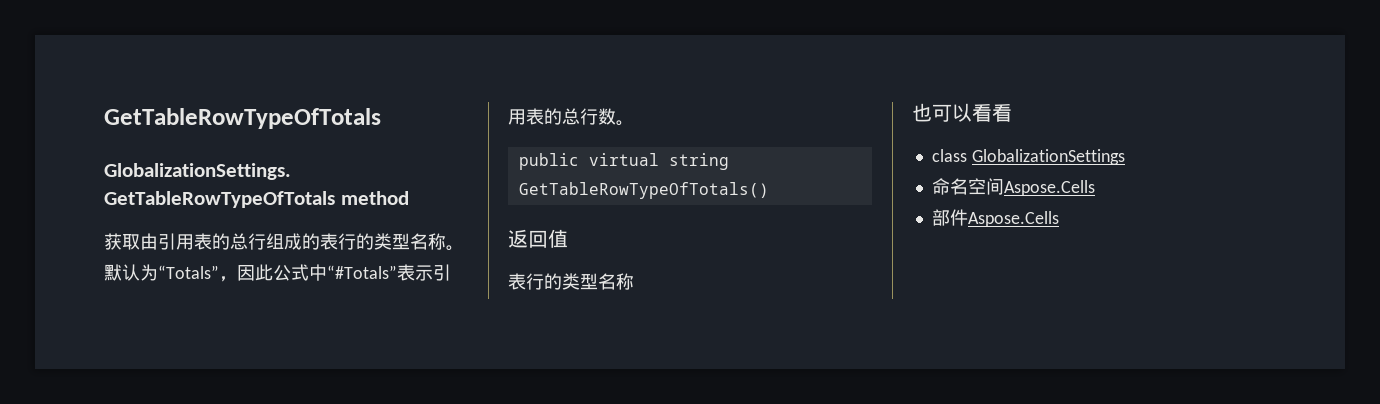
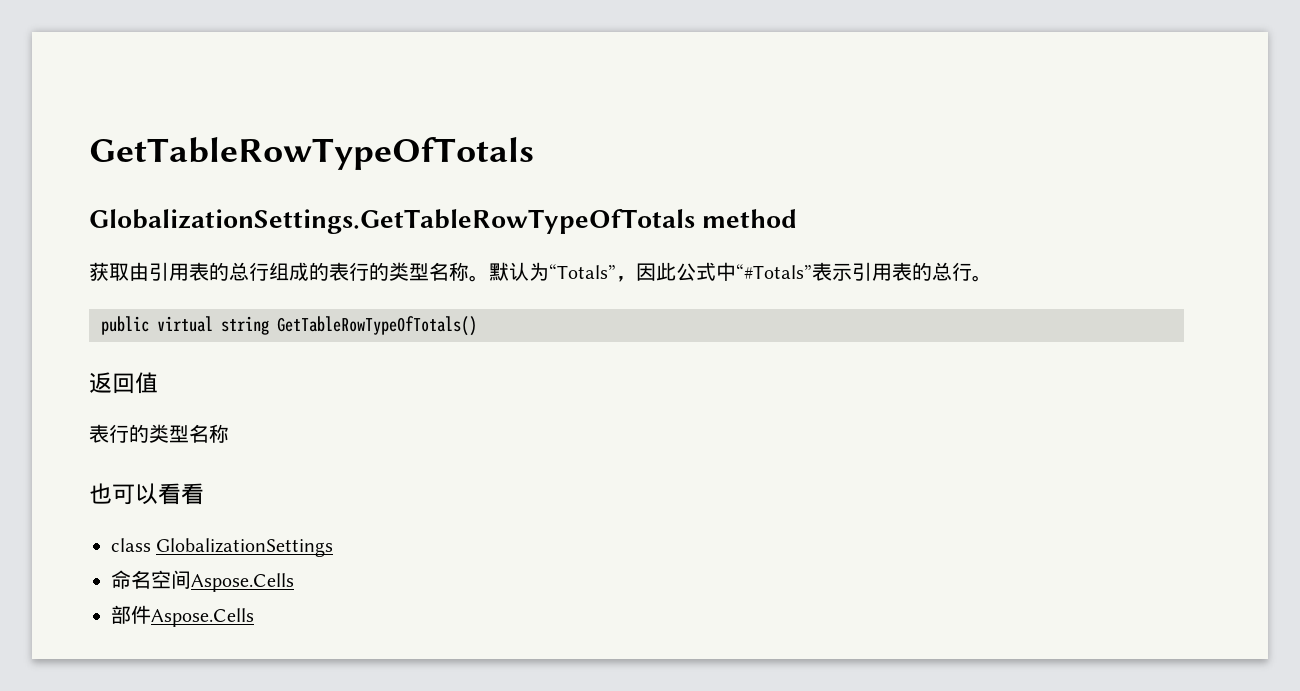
- 默认为“Totals”，因此公式中“#Totals”表示引用表的总行数。
+ 默认为“Totals”，因此公式中“#Totals”表示引用表的总行。

